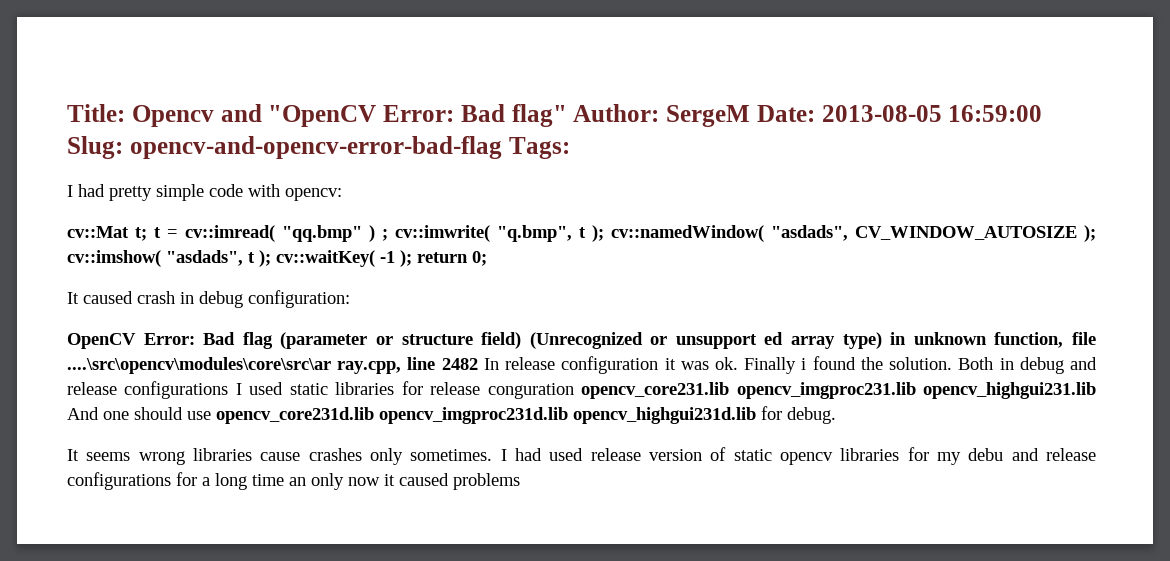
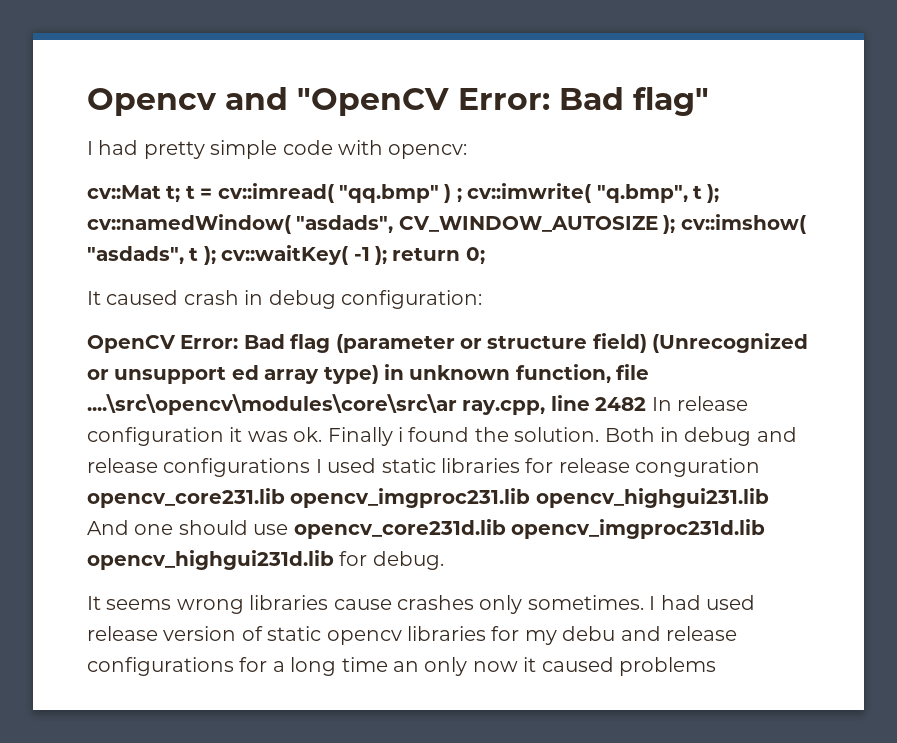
- Title: Opencv and "OpenCV Error: Bad flag" Author: SergeM Date: 2013-08-05 16:59:00 Slug: opencv-and-opencv-error-bad-flag Tags:
+ Opencv and "OpenCV Error: Bad flag"

